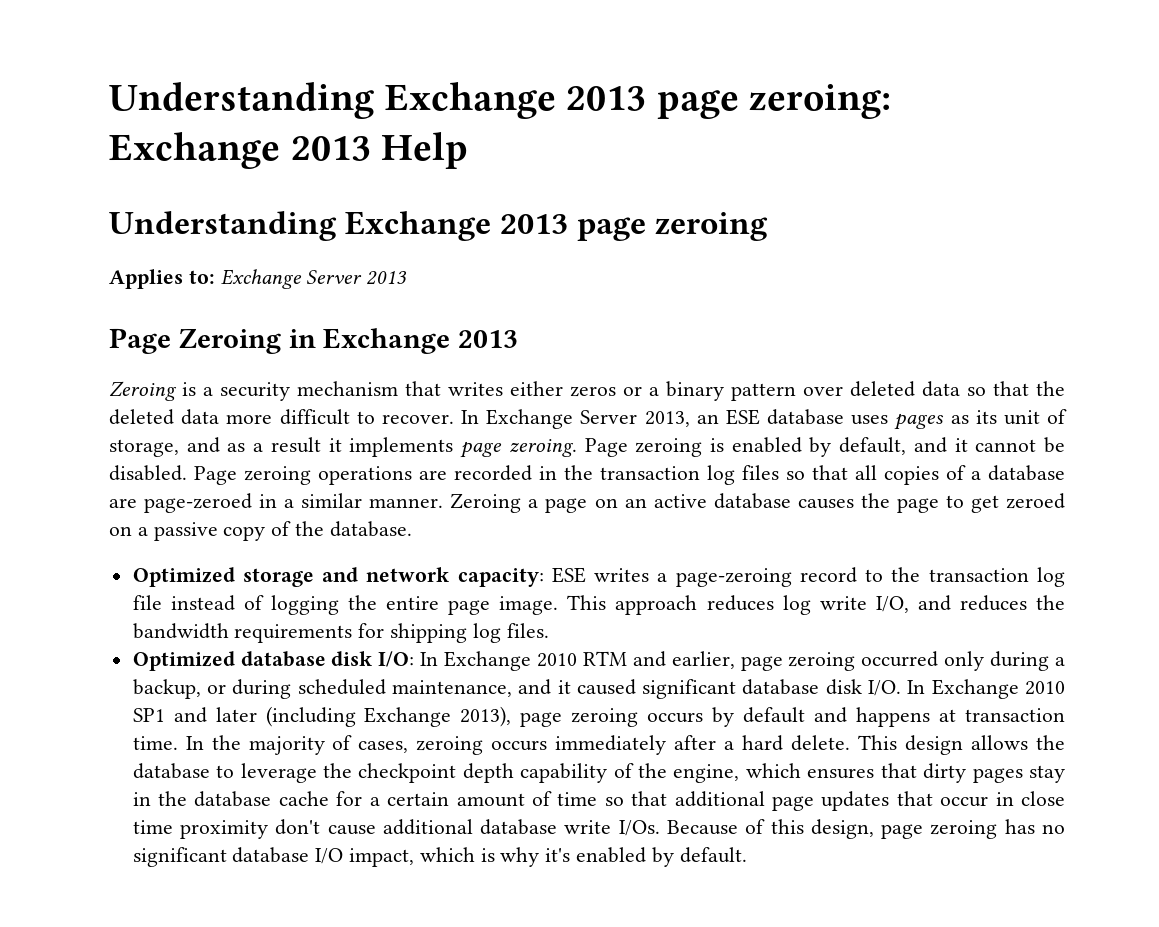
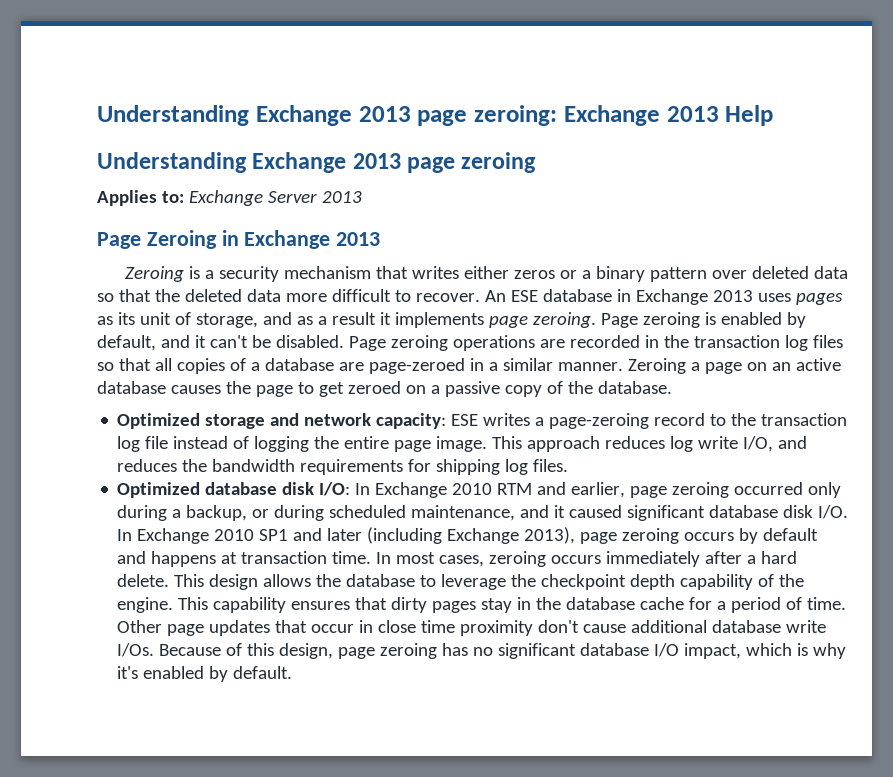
- In Exchange Server 2013, an ESE database uses pages as its unit of storage, and as a result it implements page zeroing.
+ An ESE database in Exchange 2013 uses pages as its unit of storage, and as a result it implements page zeroing.
- Page zeroing is enabled by default, and it cannot be disabled.
+ Page zeroing is enabled by default, and it can't be disabled.
- In the majority of cases, zeroing occurs immediately after a hard delete.
+ In most cases, zeroing occurs immediately after a hard delete.
- This design allows the database to leverage the checkpoint depth capability of the engine, which ensures that dirty pages stay in the database cache for a certain amount of time so that additional page updates that occur in close time proximity don't cause additional database write I/Os.
+ This design allows the database to leverage the checkpoint depth capability of the engine. This capability ensures that dirty pages stay in the database cache for a period of time. Other page updates that occur in close time proximity don't cause additional database write I/Os.

